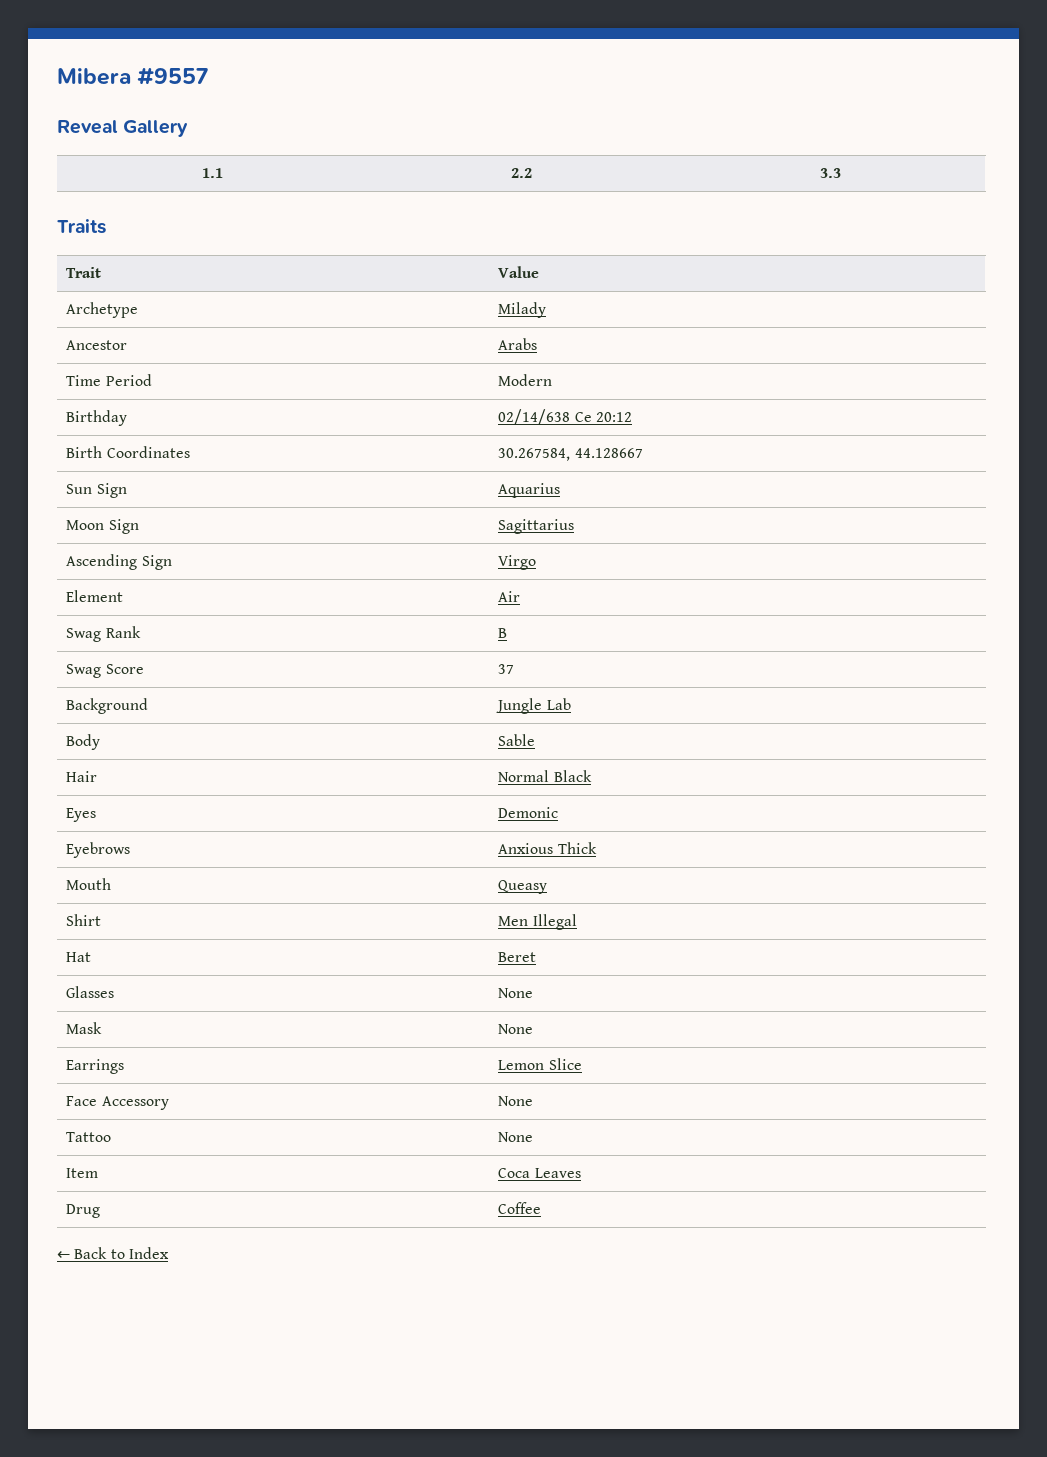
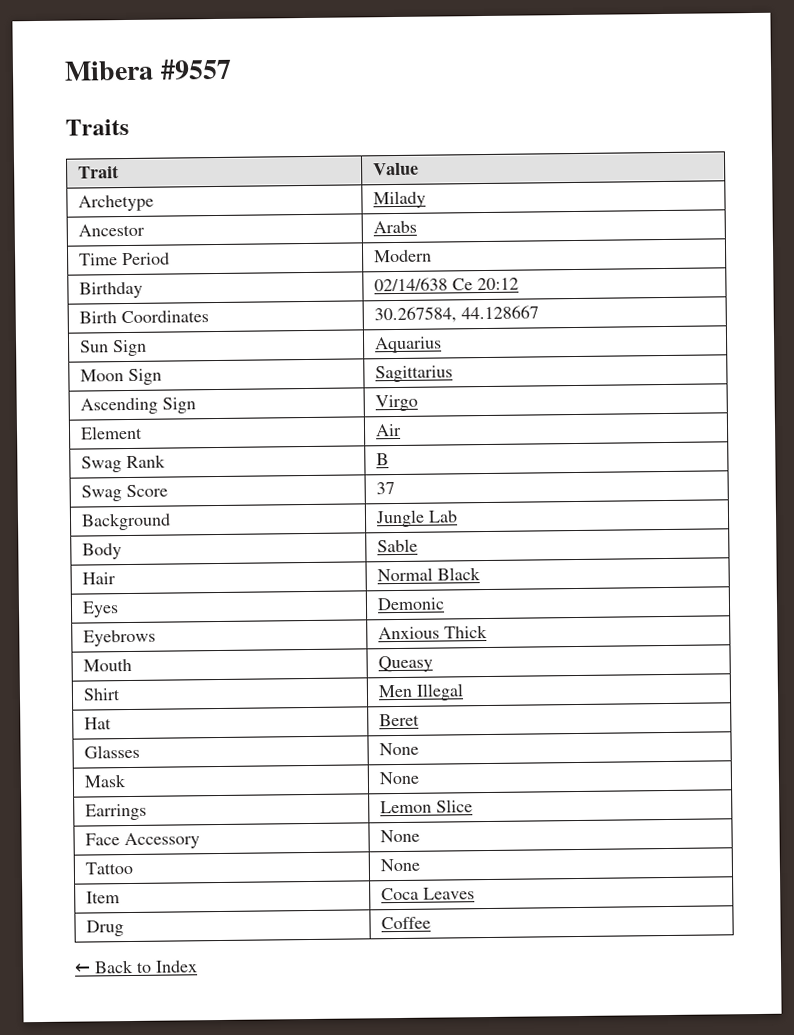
- Reveal Gallery
- 1.1 | 2.2 | 3.3

